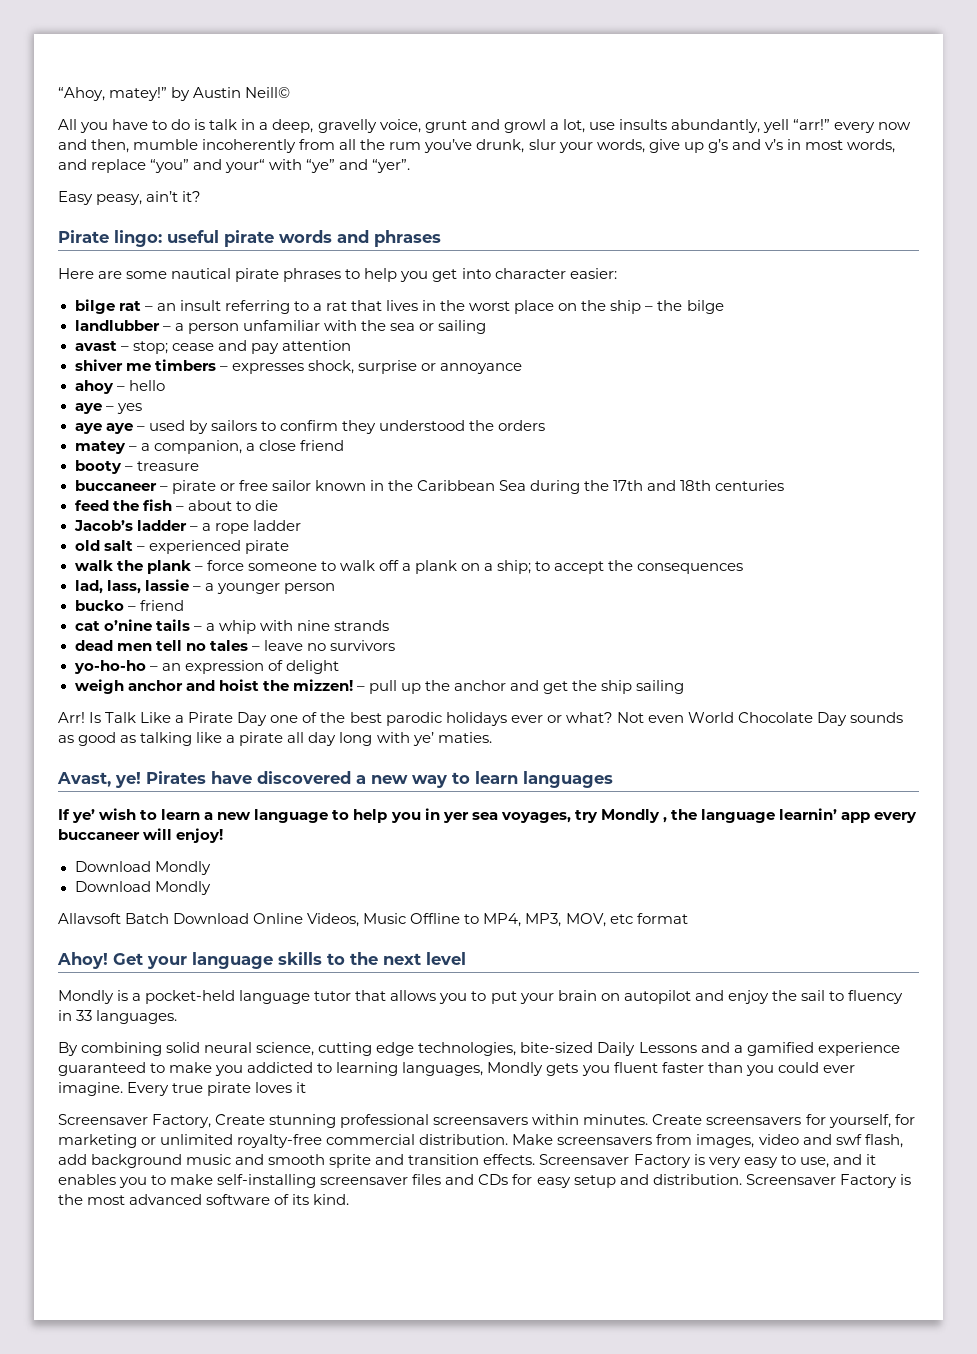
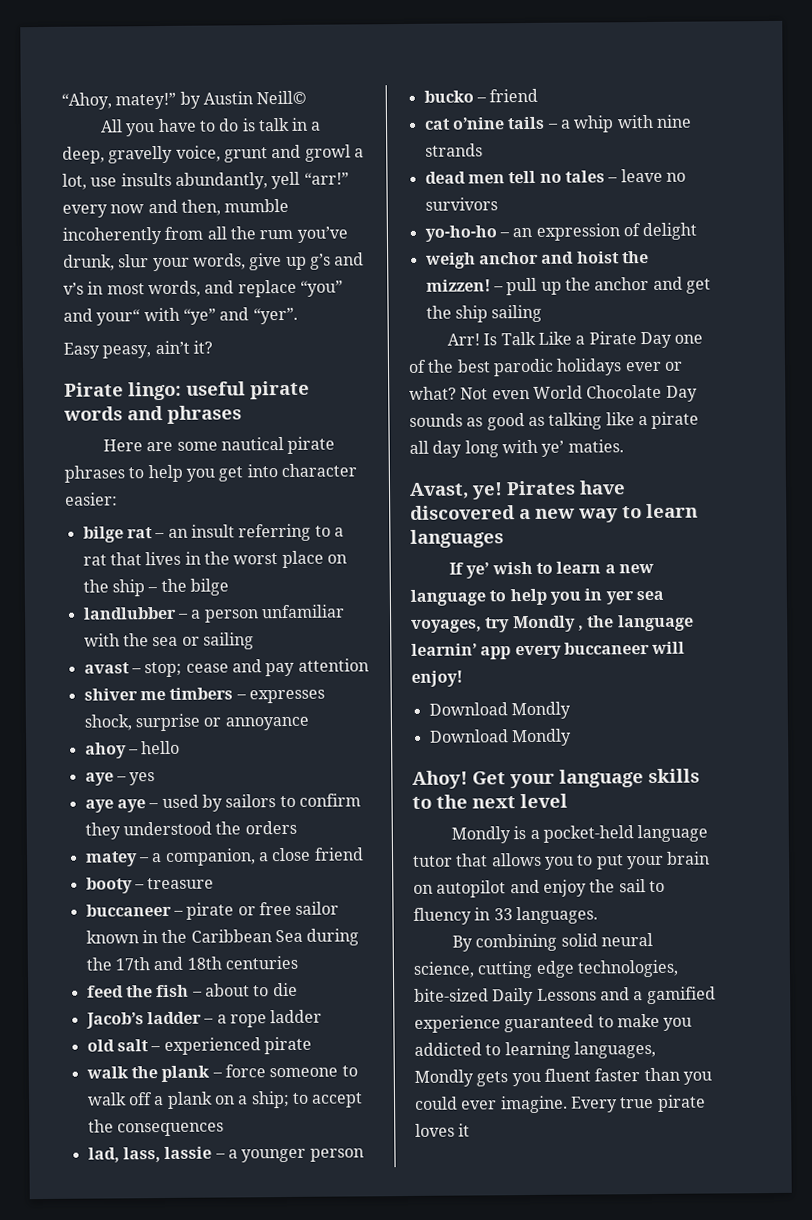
- Allavsoft Batch Download Online Videos, Music Offline to MP4, MP3, MOV, etc format
- Screensaver Factory, Create stunning professional screensavers within minutes. Create screensavers for yourself, for marketing or unlimited royalty-free commercial distribution. Make screensavers from images, video and swf flash, add background music and smooth sprite and transition effects. Screensaver Factory is very easy to use, and it enables you to make self-installing screensaver files and CDs for easy setup and distribution. Screensaver Factory is the most advanced software of its kind.

